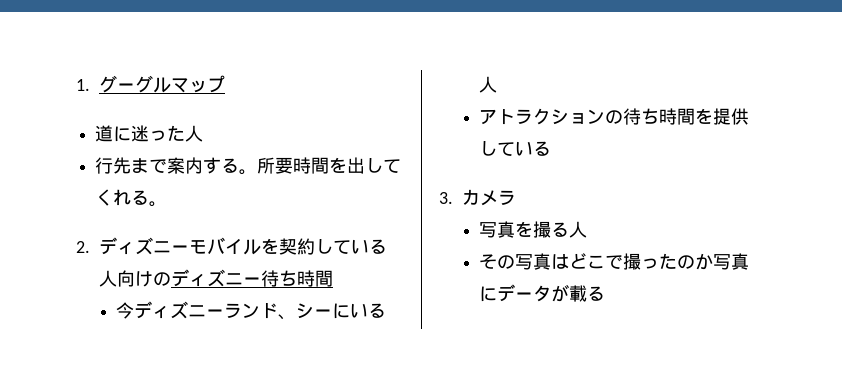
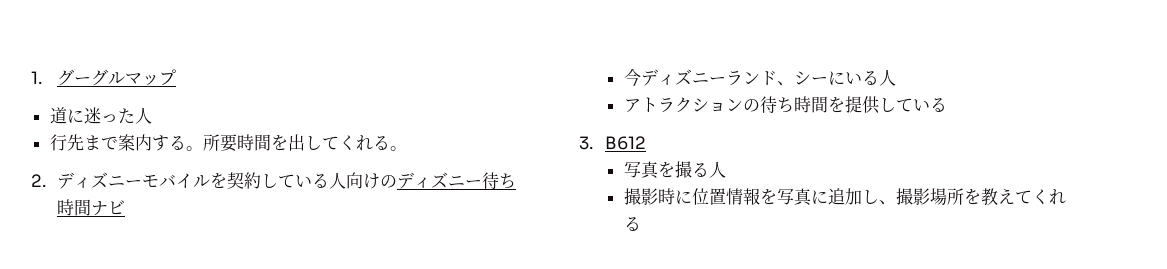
- 2.ディズニーモバイルを契約している人向けのディズニー待ち時間
+ 2.ディズニーモバイルを契約している人向けのディズニー待ち時間ナビ
- 3.カメラ
+ 3. B612
- その写真はどこで撮ったのか写真にデータが載る
+ 撮影時に位置情報を写真に追加し、撮影場所を教えてくれる

